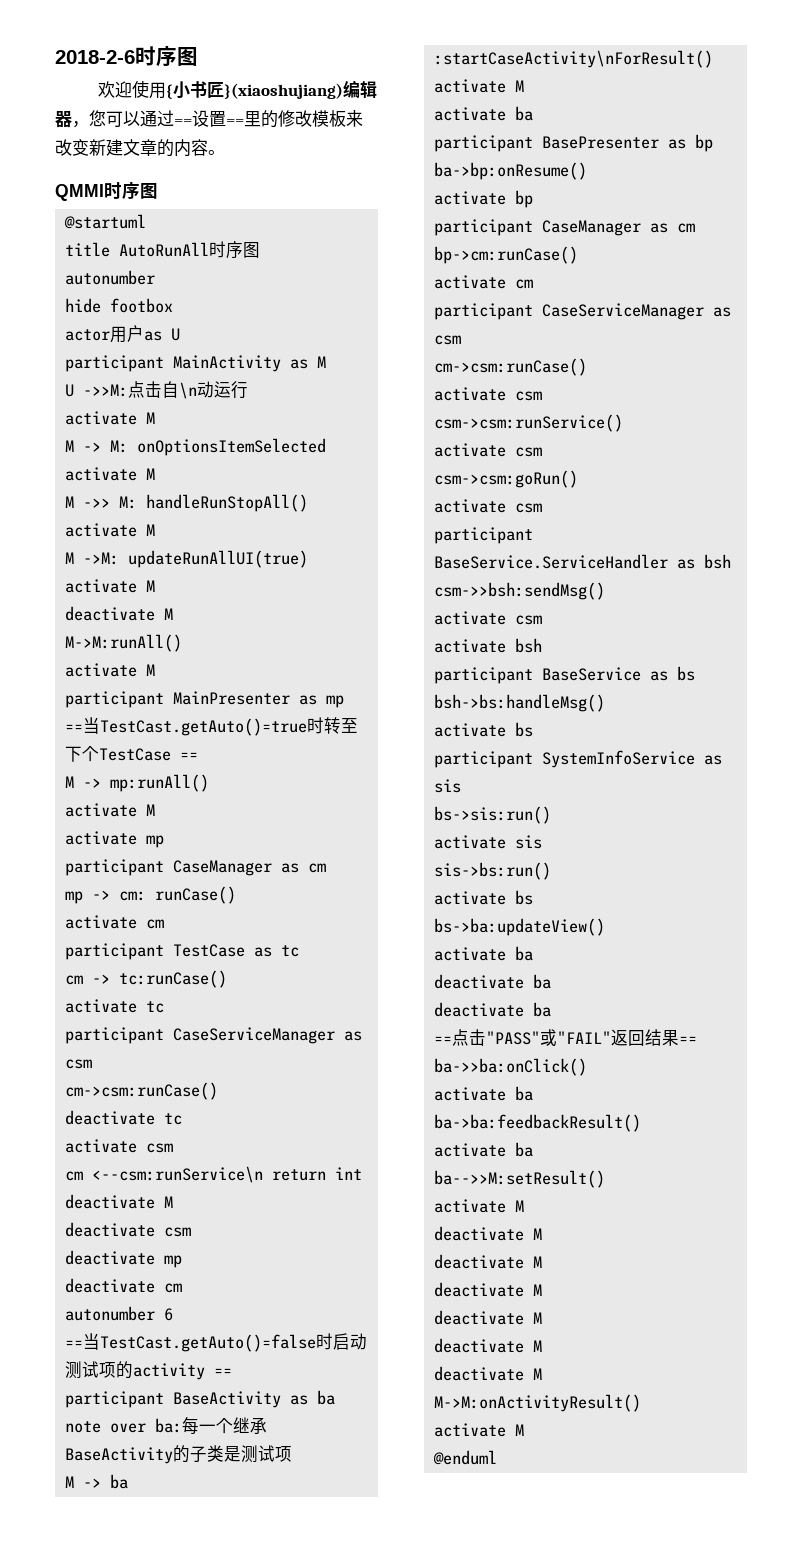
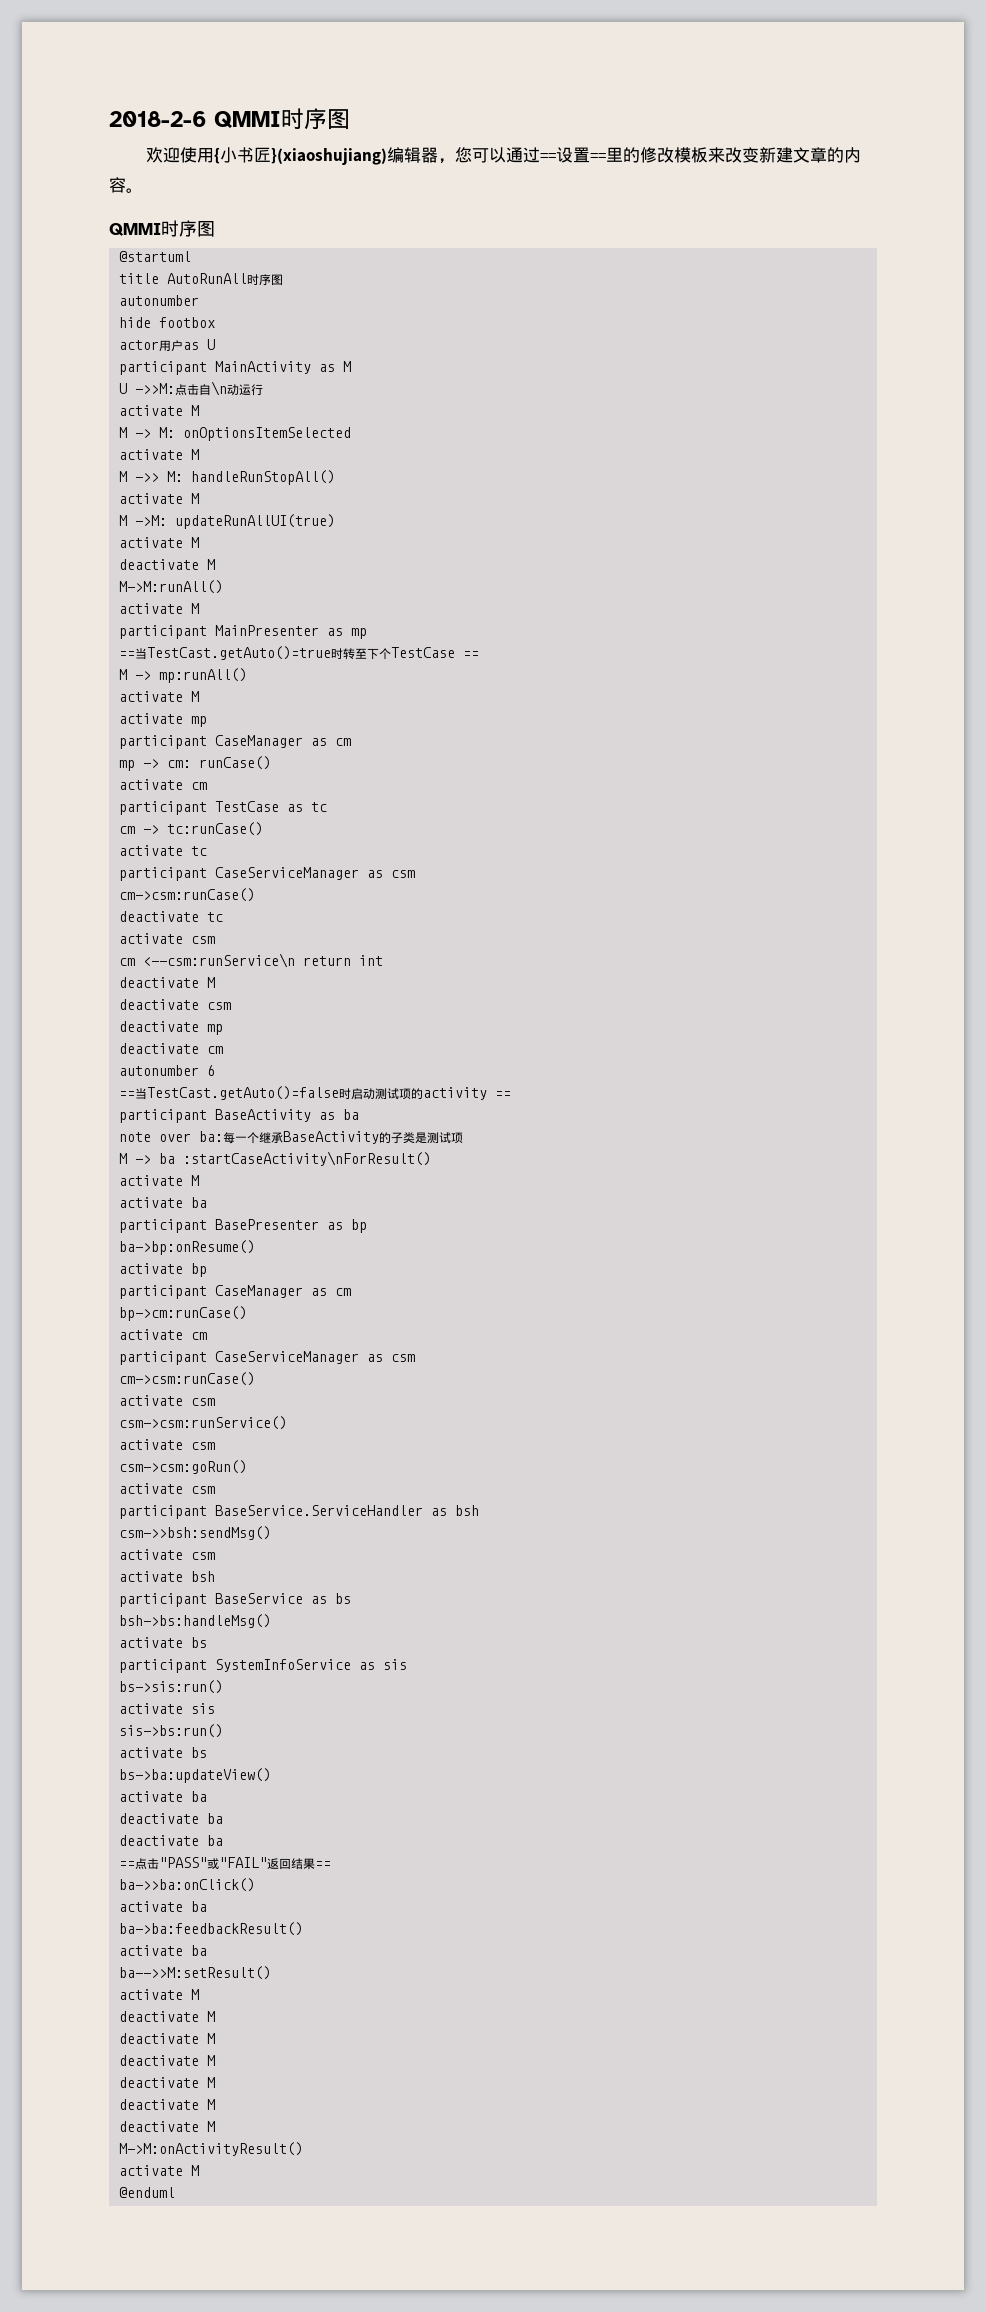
- 2018-2-6时序图
+ 2018-2-6 QMMI时序图

